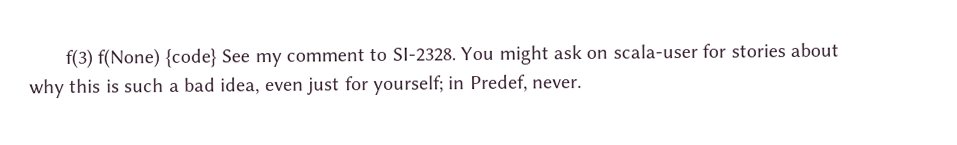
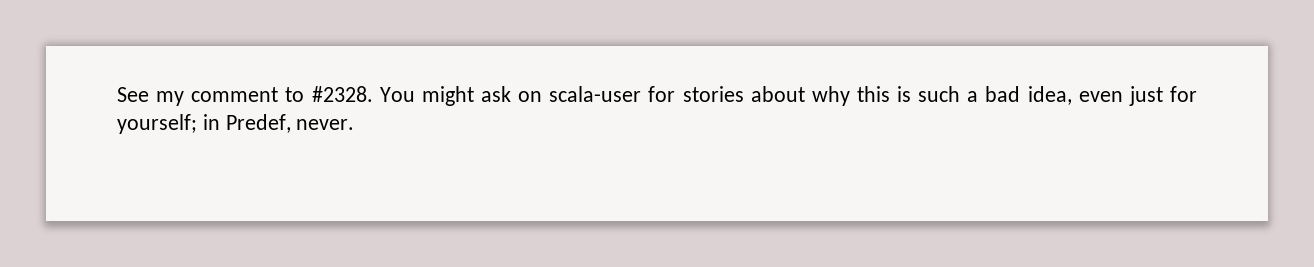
- f(3) f(None) {code} See my comment to SI-2328.
+ See my comment to #2328.

